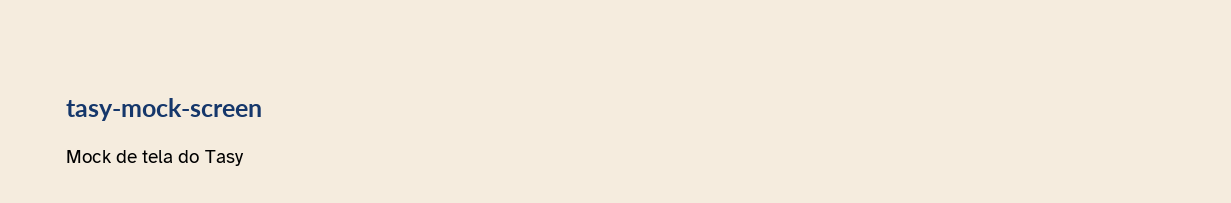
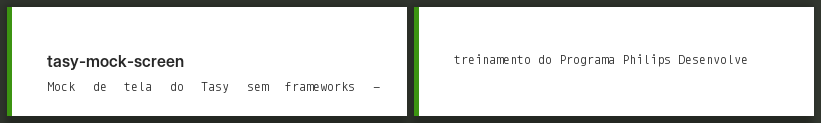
- Mock de tela do Tasy
+ Mock de tela do Tasy sem frameworks - treinamento do Programa Philips Desenvolve

